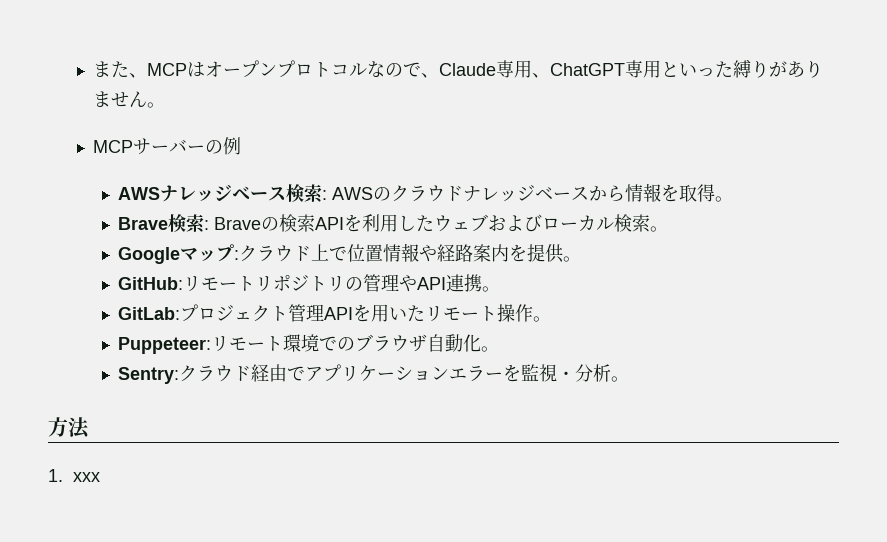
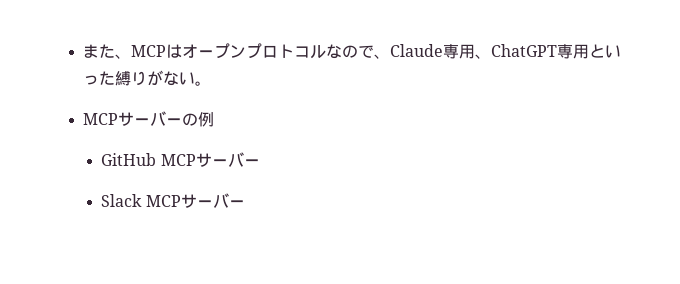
- また、MCPはオープンプロトコルなので、Claude専用、ChatGPT専用といった縛りがありません。
+ また、MCPはオープンプロトコルなので、Claude専用、ChatGPT専用といった縛りがない。
- AWSナレッジベース検索: AWSのクラウドナレッジベースから情報を取得。
- Brave検索: Braveの検索APIを利用したウェブおよびローカル検索。
- Googleマップ:クラウド上で位置情報や経路案内を提供。
- GitHub:リモートリポジトリの管理やAPI連携。
- GitLab:プロジェクト管理APIを用いたリモート操作。
- Puppeteer:リモート環境でのブラウザ自動化。
- Sentry:クラウド経由でアプリケーションエラーを監視・分析。
- 方法
- 1. xxx
+ GitHub MCPサーバー
+ Slack MCPサーバー

